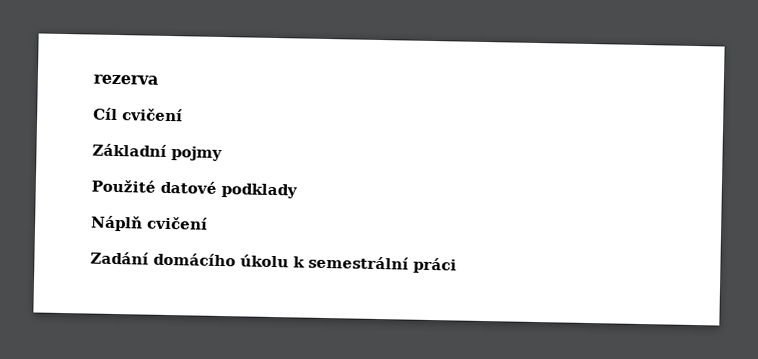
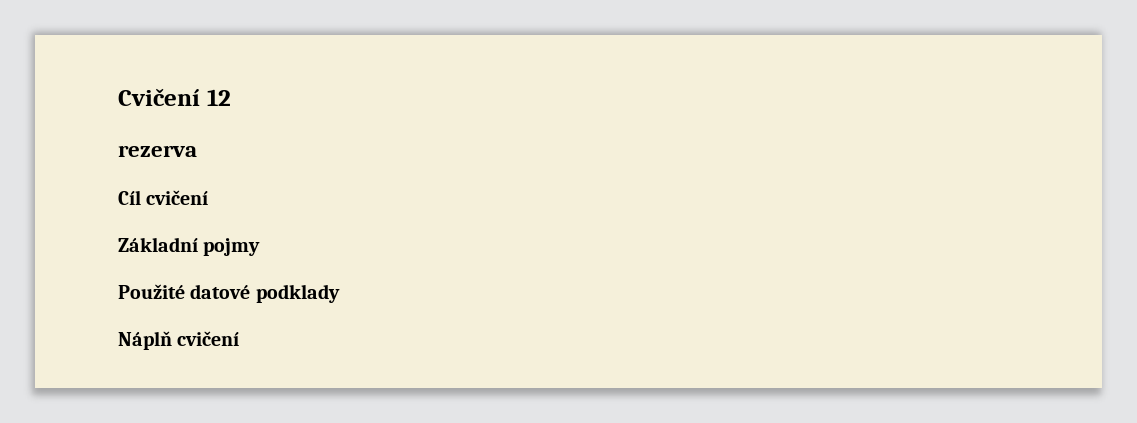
+ Cvičení 12
- Zadání domácího úkolu k semestrální práci

